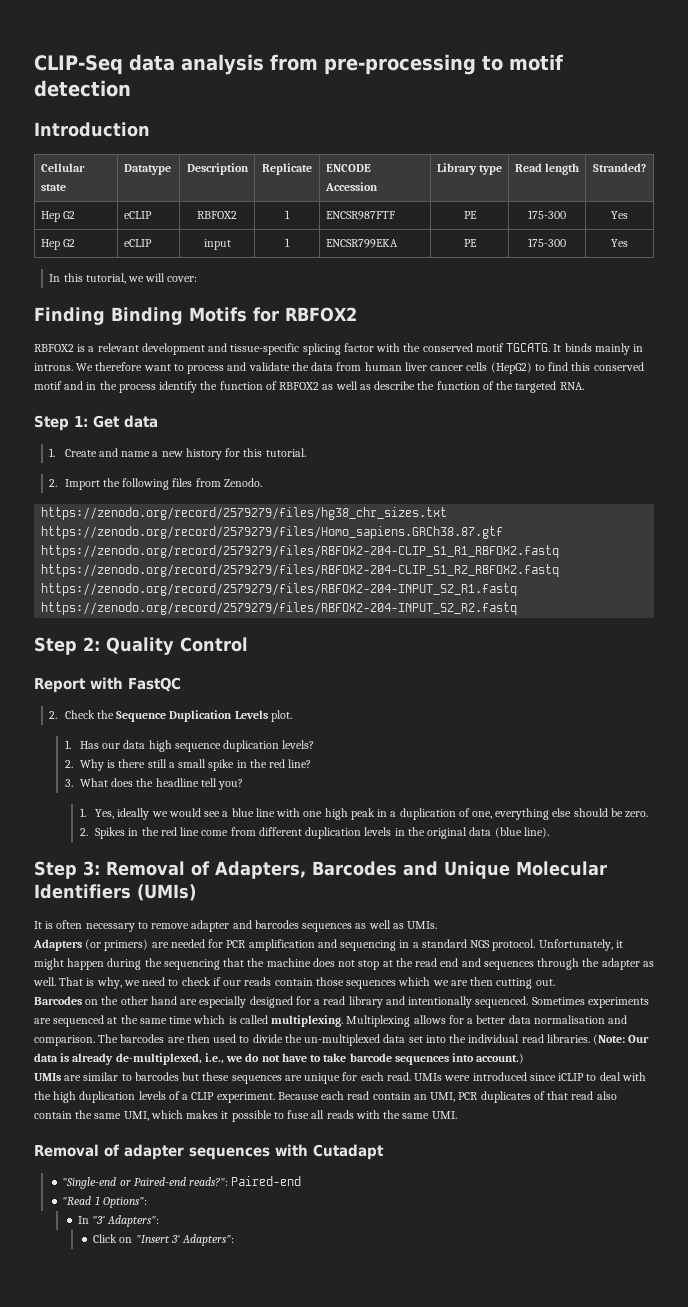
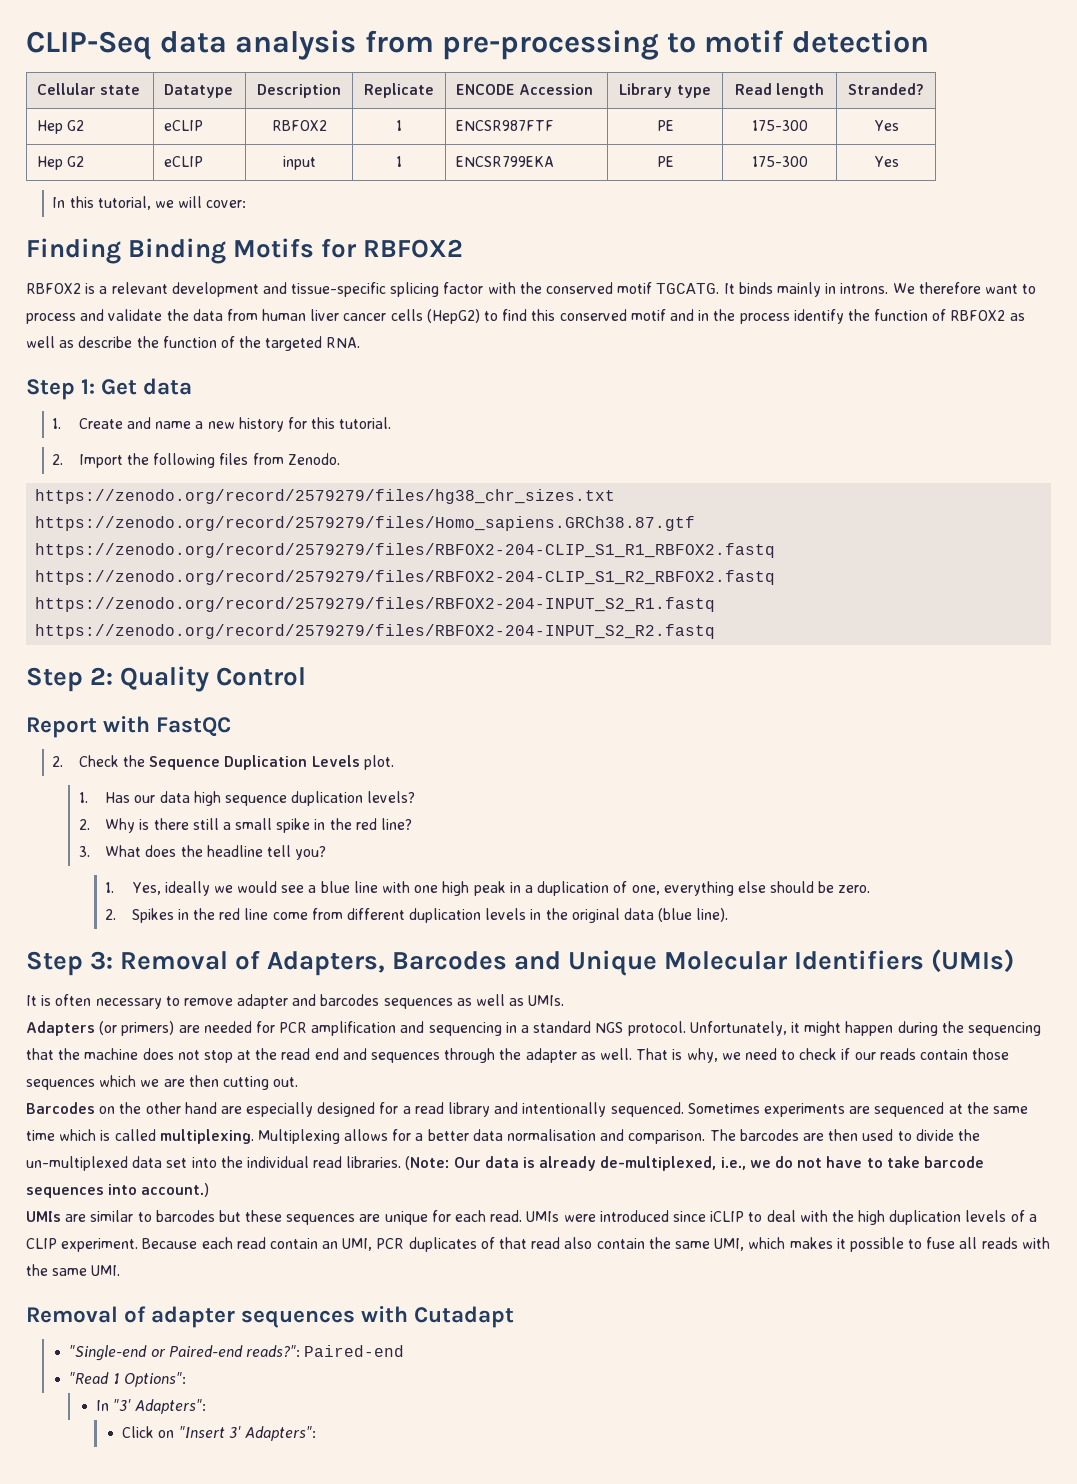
- Introduction

